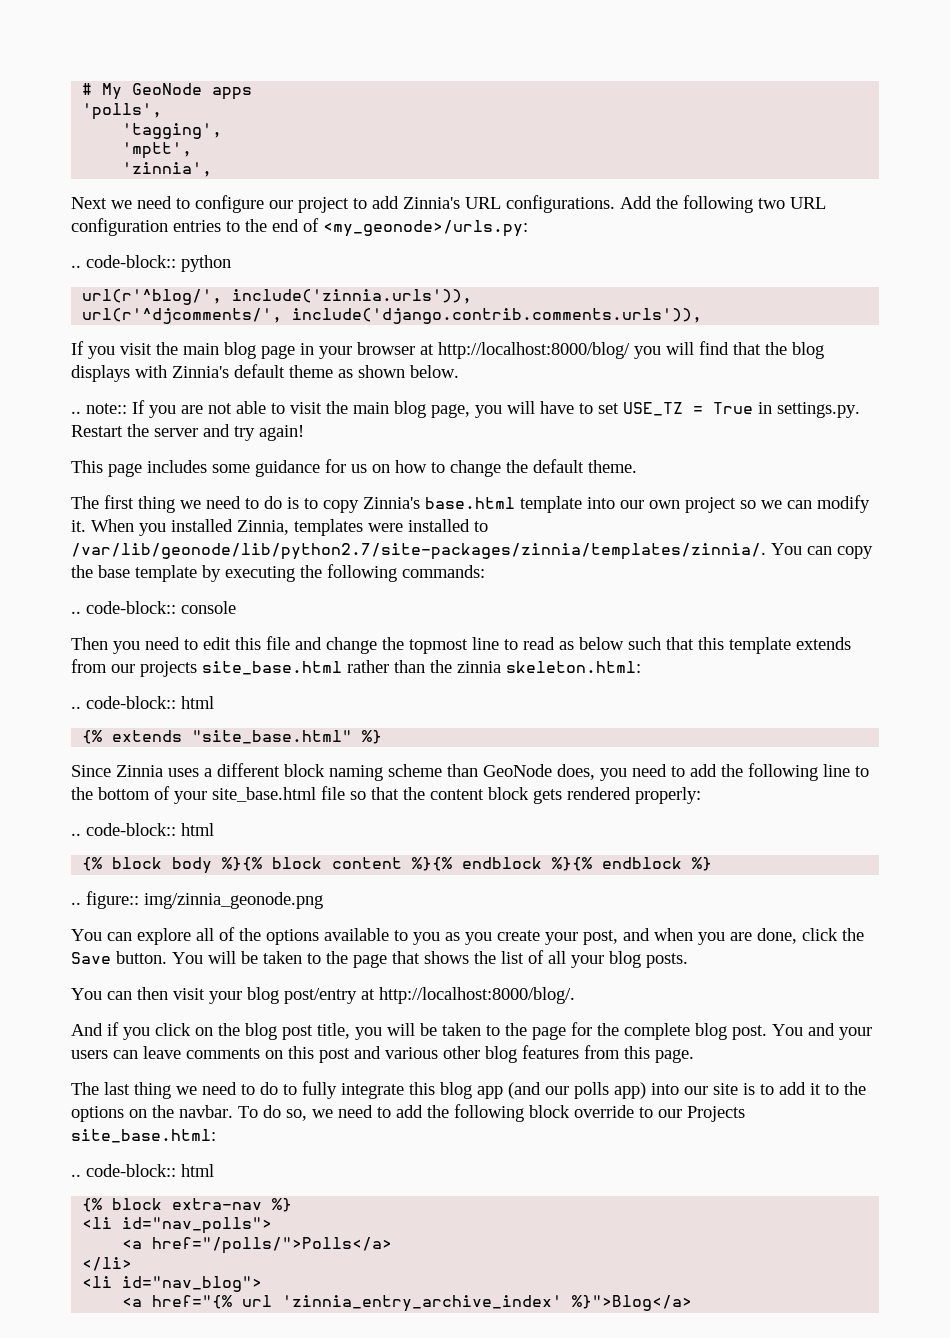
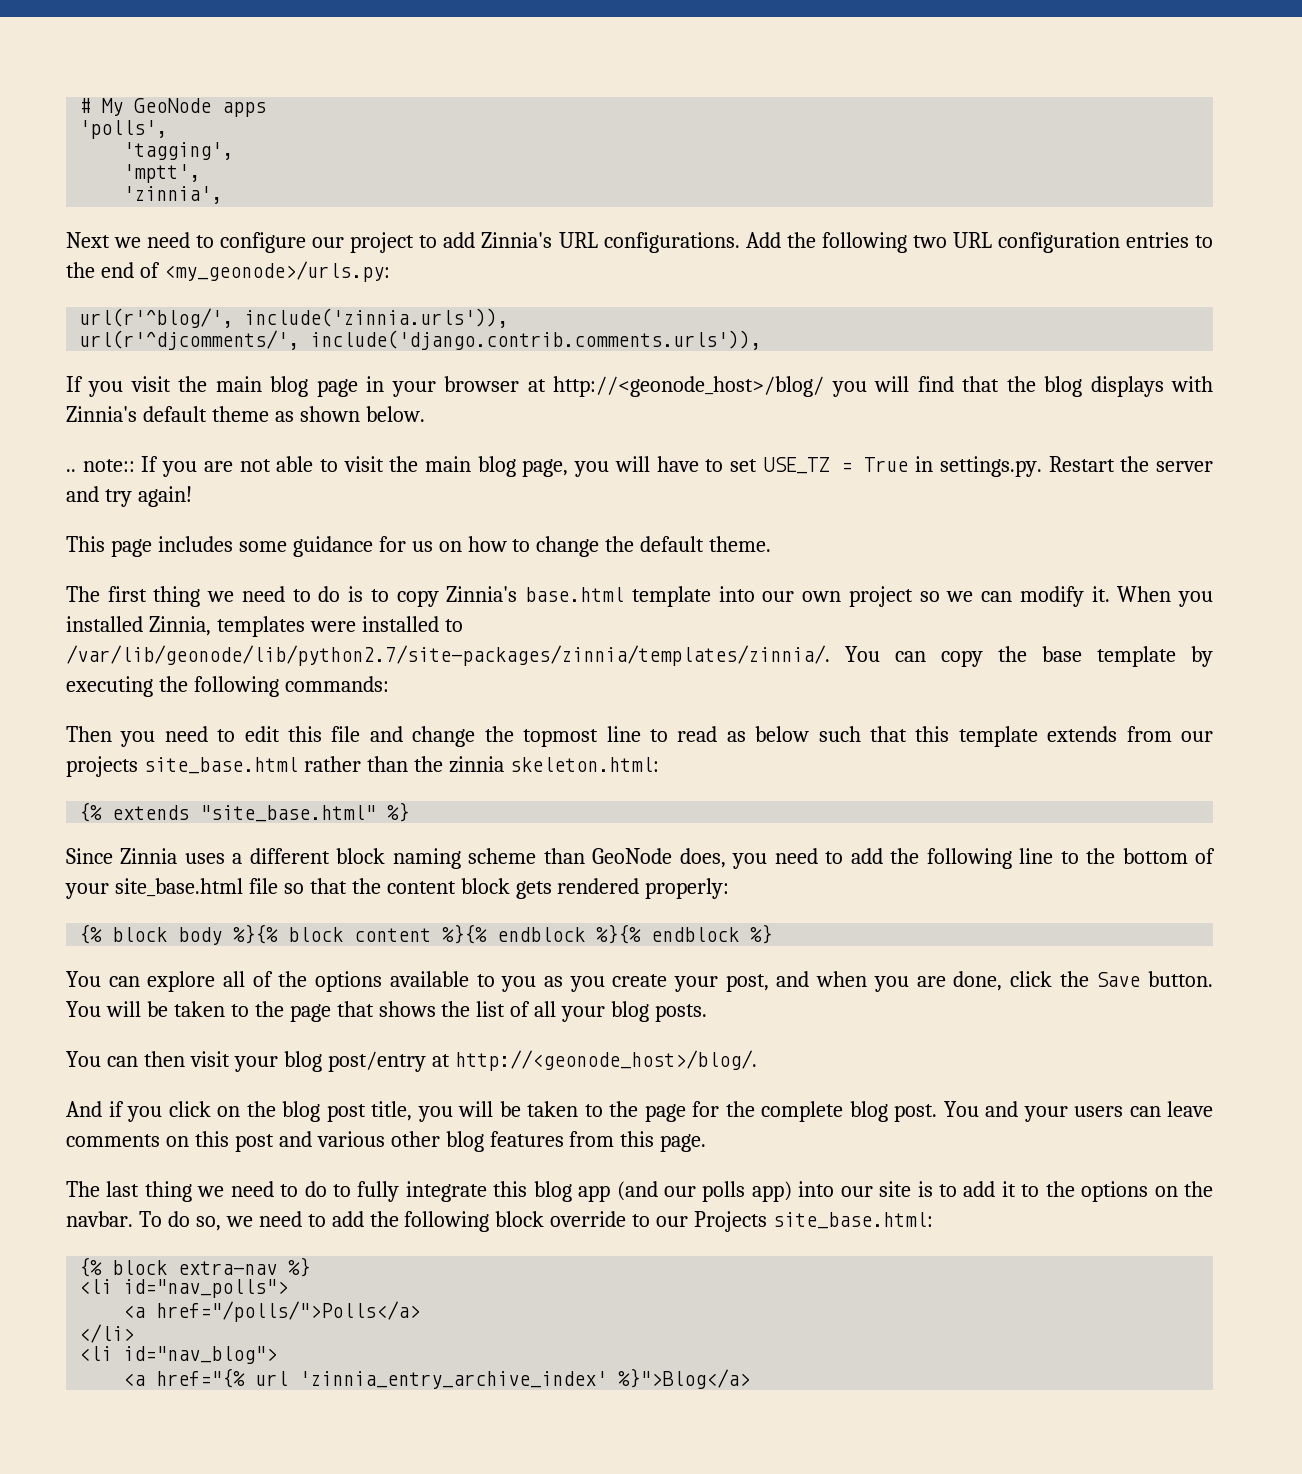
- .. code-block:: python
- If you visit the main blog page in your browser at http://localhost:8000/blog/ you will find that the blog displays with Zinnia's default theme as shown below.
+ If you visit the main blog page in your browser at http://<geonode_host>/blog/ you will find that the blog displays with Zinnia's default theme as shown below.
- .. code-block:: console
  Then you need to edit this file and change the topmost line to read as below such that this template extends from our projects site_base.html rather than the zinnia skeleton.html:
- .. code-block:: html
  Since Zinnia uses a different block naming scheme than GeoNode does, you need to add the following line to the bottom of your site_base.html file so that the content block gets rendered properly:
- .. code-block:: html
- .. figure:: img/zinnia_geonode.png
- You can then visit your blog post/entry at http://localhost:8000/blog/.
+ You can then visit your blog post/entry at http://<geonode_host>/blog/.
  To do so, we need to add the following block override to our Projects site_base.html:
- .. code-block:: html

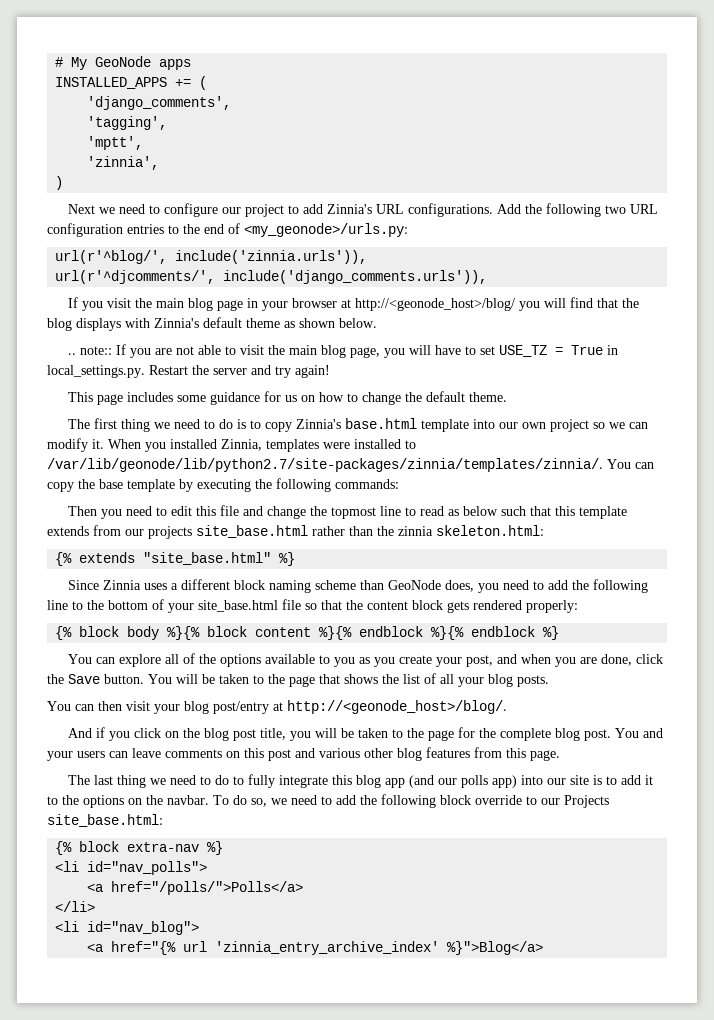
- 'polls',
+ INSTALLED_APPS += (
+ 'django_comments',
+ )
- url(r'^djcomments/', include('django.contrib.comments.urls')),
+ url(r'^djcomments/', include('django_comments.urls')),
- .. note:: If you are not able to visit the main blog page, you will have to set USE_TZ = True in settings.py. Restart the server and try again!
+ .. note:: If you are not able to visit the main blog page, you will have to set USE_TZ = True in local_settings.py. Restart the server and try again!

